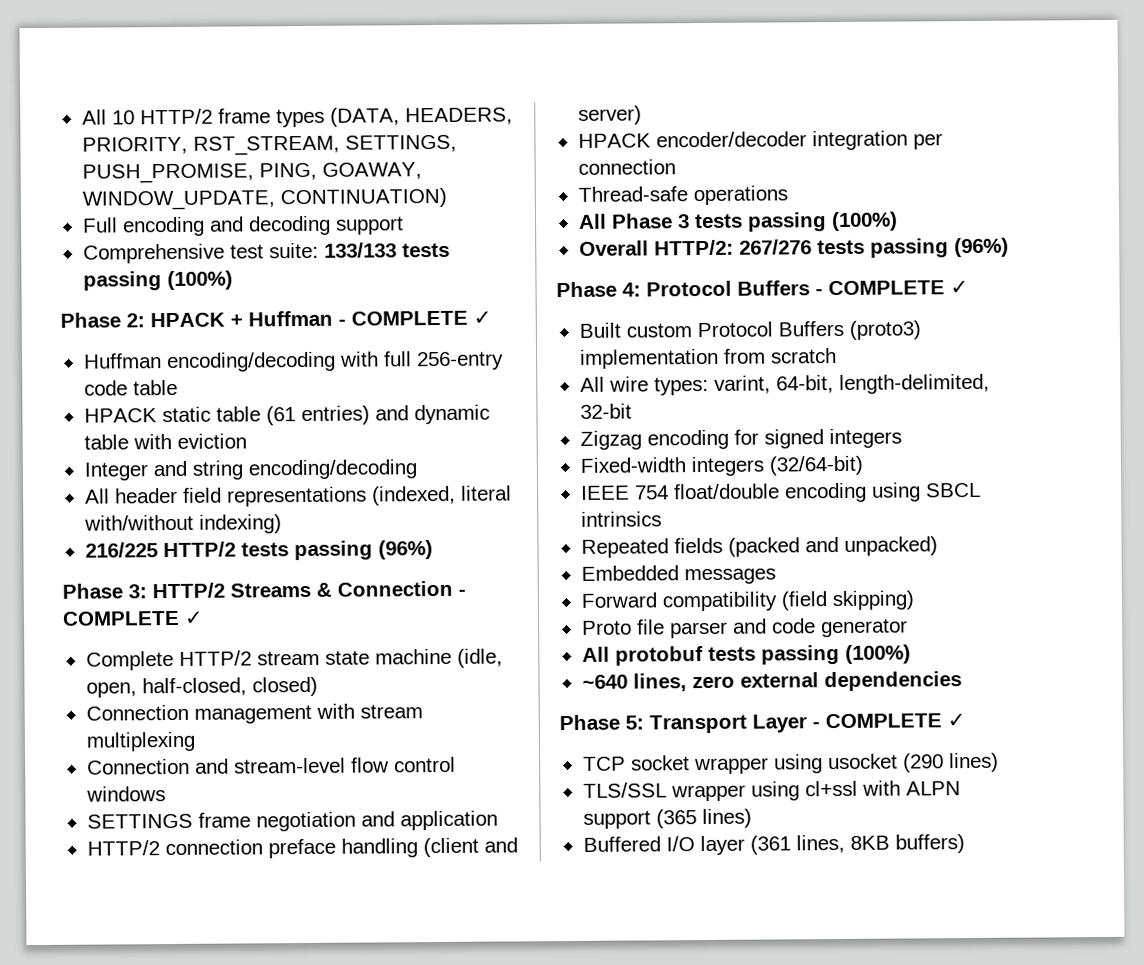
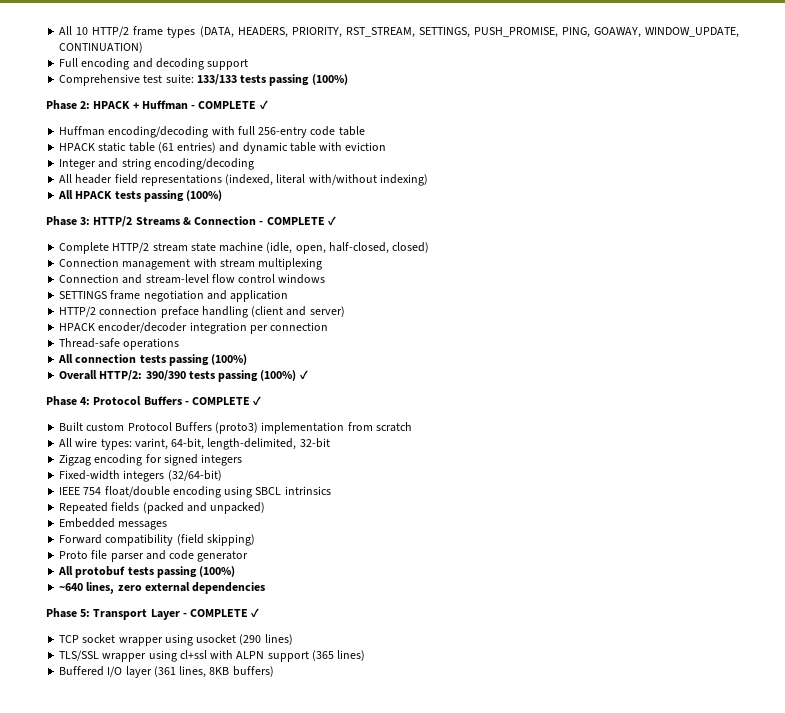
- 216/225 HTTP/2 tests passing (96%)
+ All HPACK tests passing (100%)
- All Phase 3 tests passing (100%)
+ All connection tests passing (100%)
- Overall HTTP/2: 267/276 tests passing (96%)
+ Overall HTTP/2: 390/390 tests passing (100%) ✓

